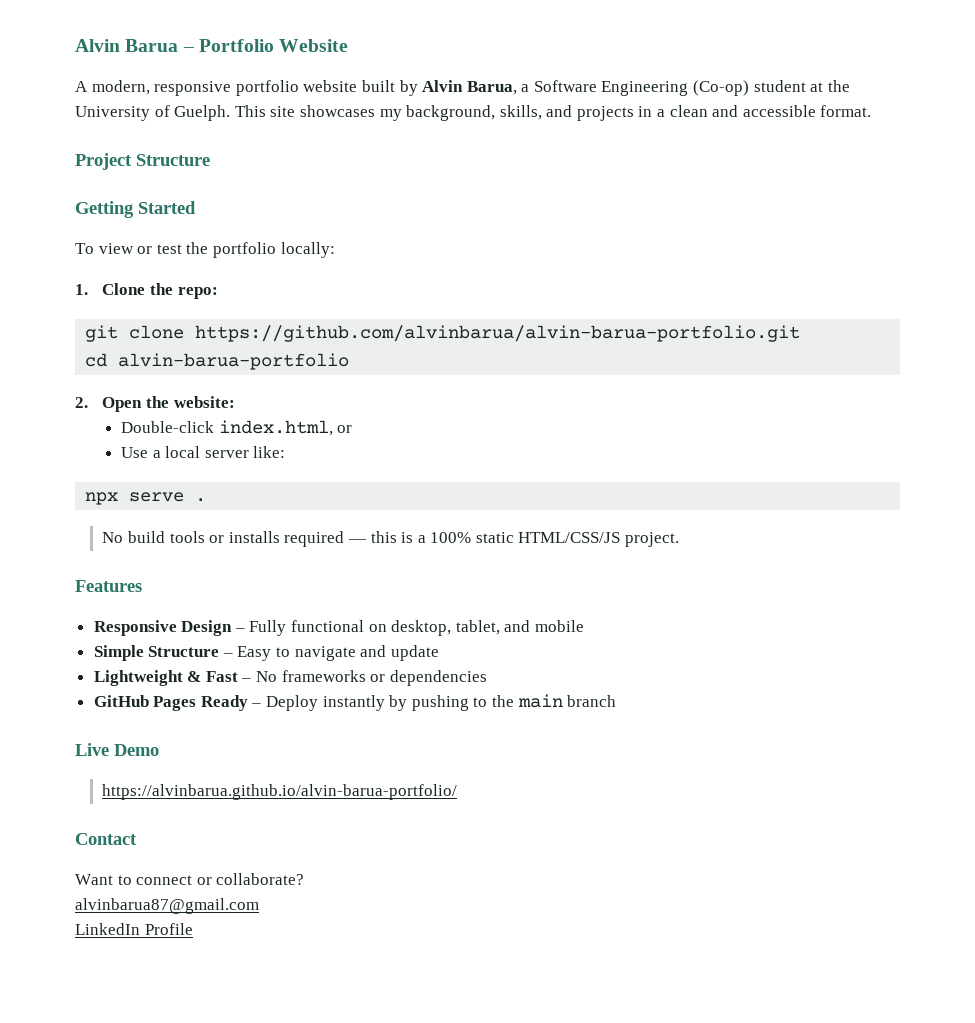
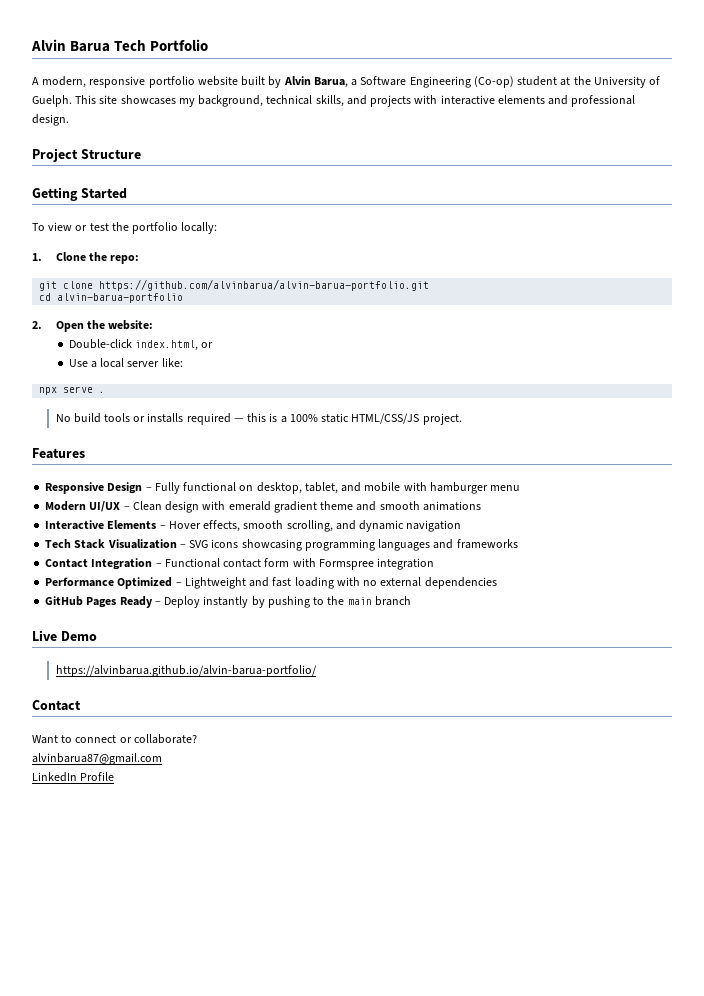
- Alvin Barua – Portfolio Website
+ Alvin Barua Tech Portfolio
- This site showcases my background, skills, and projects in a clean and accessible format.
+ This site showcases my background, technical skills, and projects with interactive elements and professional design.
- Responsive Design – Fully functional on desktop, tablet, and mobile
- Simple Structure – Easy to navigate and update
- Lightweight & Fast – No frameworks or dependencies
+ Responsive Design – Fully functional on desktop, tablet, and mobile with hamburger menu
+ Modern UI/UX – Clean design with emerald gradient theme and smooth animations
+ Interactive Elements – Hover effects, smooth scrolling, and dynamic navigation
+ Tech Stack Visualization – SVG icons showcasing programming languages and frameworks
+ Contact Integration – Functional contact form with Formspree integration
+ Performance Optimized – Lightweight and fast loading with no external dependencies

